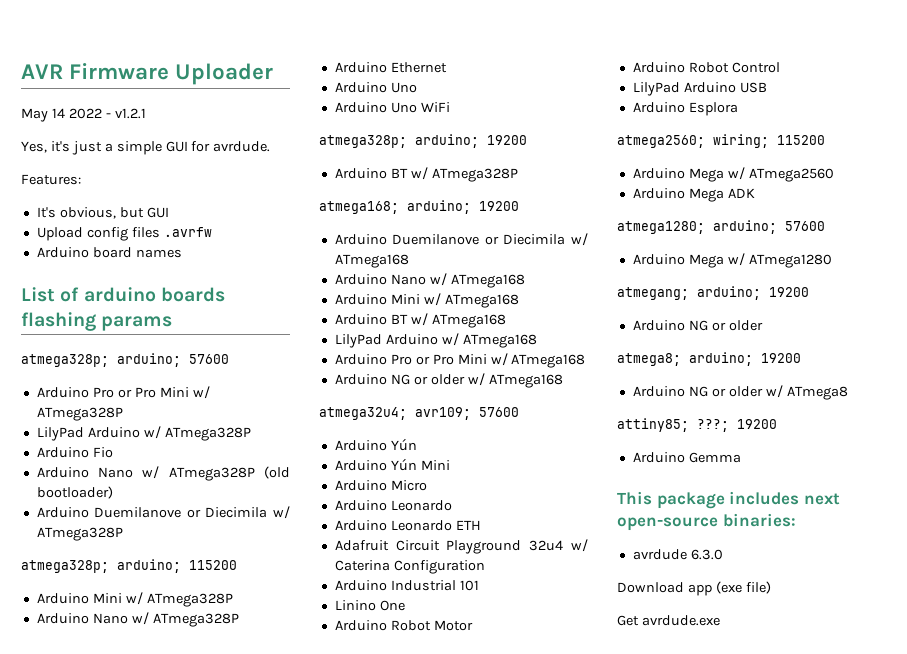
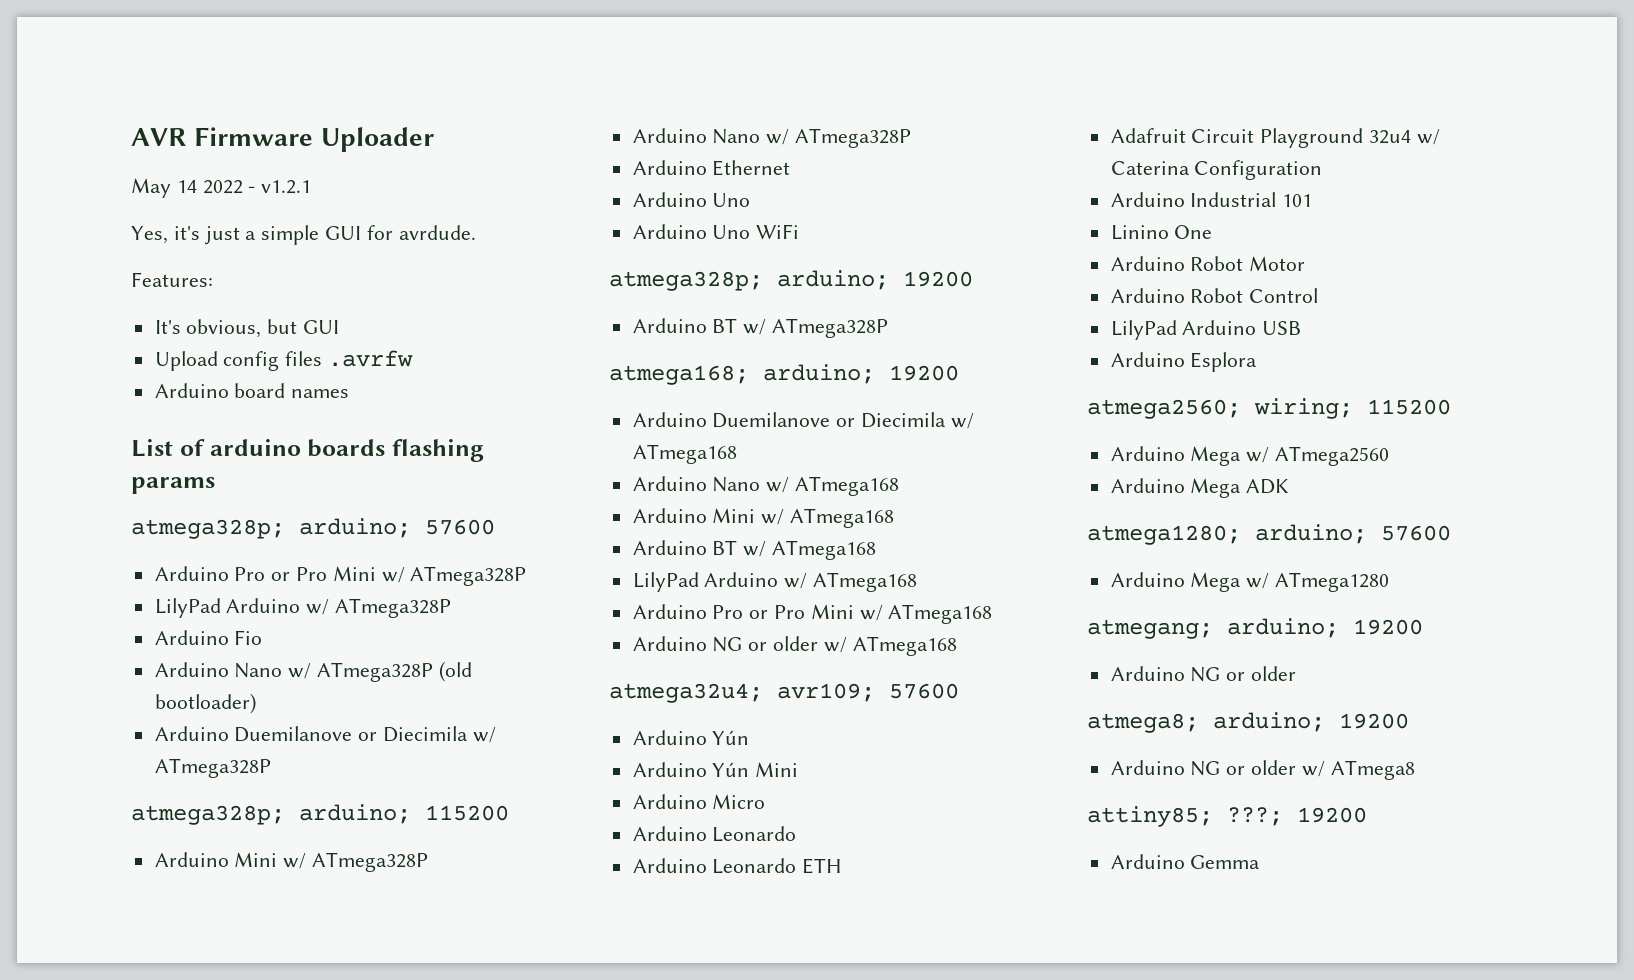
- This package includes next open-source binaries:
- avrdude 6.3.0
- Download app (exe file)
- Get avrdude.exe

